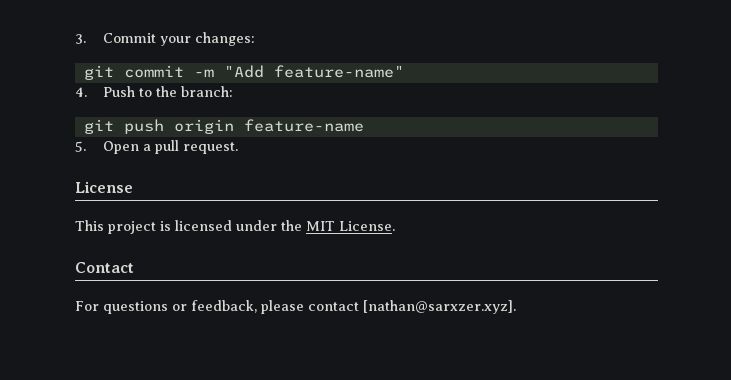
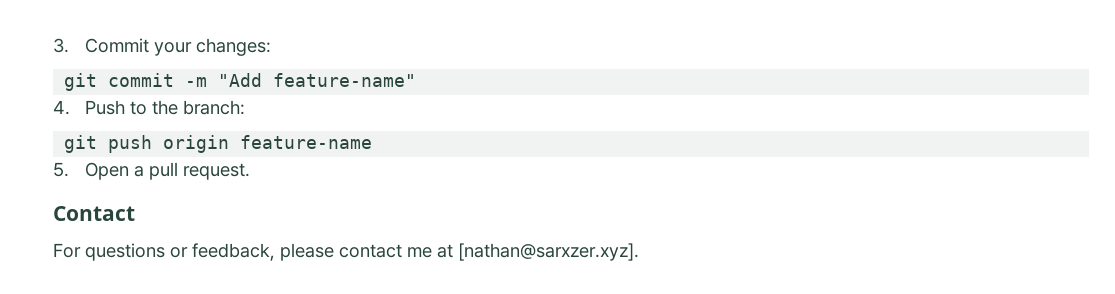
- License
- This project is licensed under the MIT License.
- For questions or feedback, please contact [nathan@sarxzer.xyz].
+ For questions or feedback, please contact me at [nathan@sarxzer.xyz].

